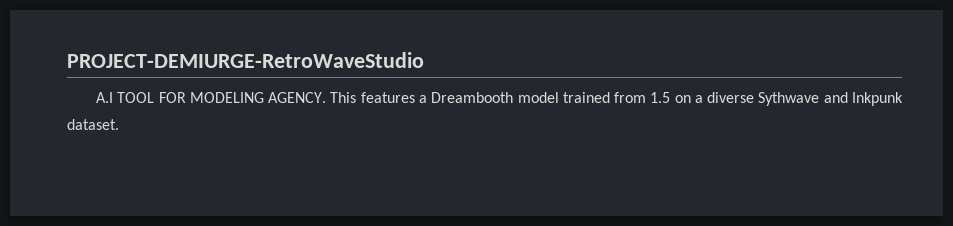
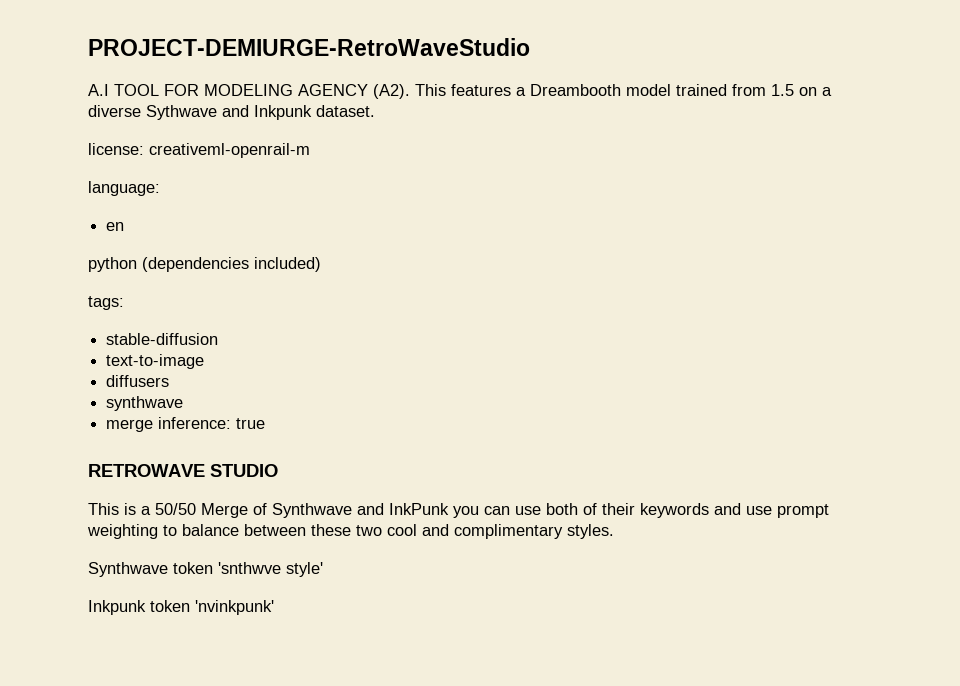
- A.I TOOL FOR MODELING AGENCY. This features a Dreambooth model trained from 1.5 on a diverse Sythwave and Inkpunk dataset.
+ A.I TOOL FOR MODELING AGENCY (A2). This features a Dreambooth model trained from 1.5 on a diverse Sythwave and Inkpunk dataset.
+ license: creativeml-openrail-m
+ language:
+ en
+ python (dependencies included)
+ tags:
+ stable-diffusion
+ text-to-image
+ diffusers
+ synthwave
+ merge inference: true
+ RETROWAVE STUDIO
+ This is a 50/50 Merge of Synthwave and InkPunk you can use both of their keywords and use prompt weighting to balance between these two cool and complimentary styles.
+ Synthwave token 'snthwve style'
+ Inkpunk token 'nvinkpunk'

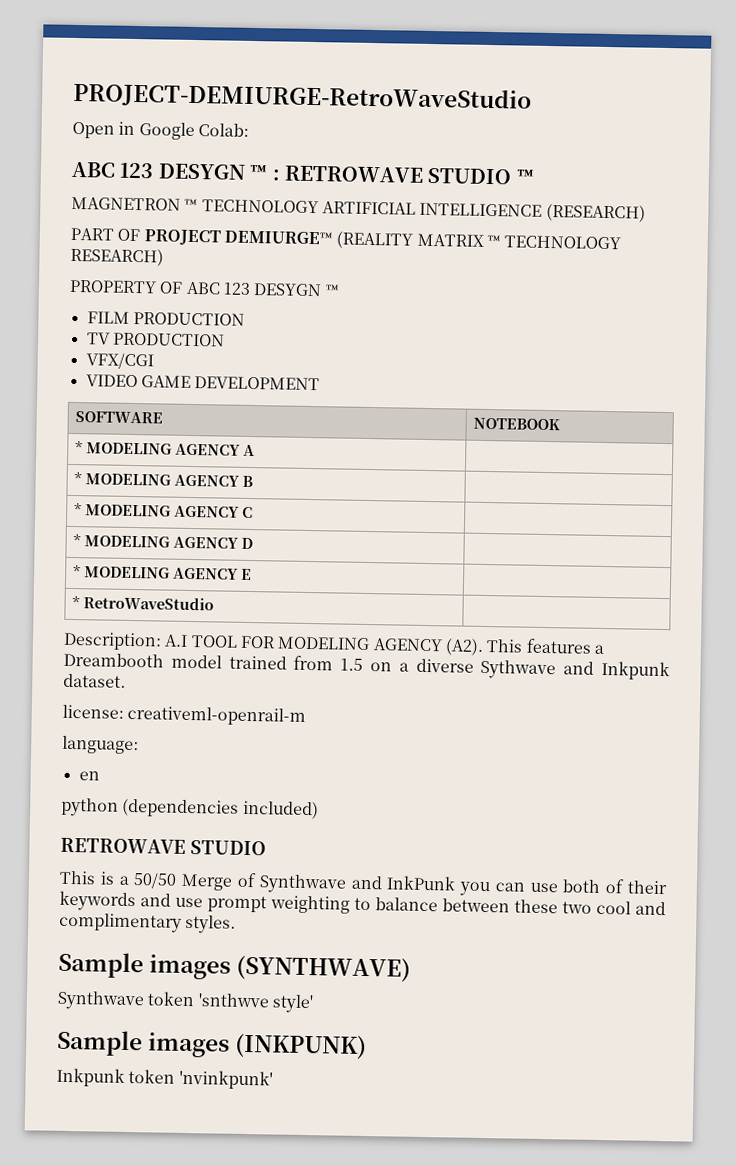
- A.I TOOL FOR MODELING AGENCY (A2). This features a Dreambooth model trained from 1.5 on a diverse Sythwave and Inkpunk dataset.
+ Open in Google Colab:
+ ABC 123 DESYGN ™ : RETROWAVE STUDIO ™
+ MAGNETRON ™ TECHNOLOGY ARTIFICIAL INTELLIGENCE (RESEARCH)
+ PART OF PROJECT DEMIURGE™ (REALITY MATRIX ™ TECHNOLOGY RESEARCH)
+ PROPERTY OF ABC 123 DESYGN ™
+ FILM PRODUCTION
+ TV PRODUCTION
+ VFX/CGI
+ VIDEO GAME DEVELOPMENT
+ SOFTWARE | NOTEBOOK
+ * MODELING AGENCY A |
+ * MODELING AGENCY B |
+ * MODELING AGENCY C |
+ * MODELING AGENCY D |
+ * MODELING AGENCY E |
+ * RetroWaveStudio |
+ Description: A.I TOOL FOR MODELING AGENCY (A2). This features a Dreambooth model trained from 1.5 on a diverse Sythwave and Inkpunk dataset.
- tags:
- stable-diffusion
- text-to-image
- diffusers
- synthwave
- merge inference: true
+ Sample images (SYNTHWAVE)
+ Sample images (INKPUNK)

